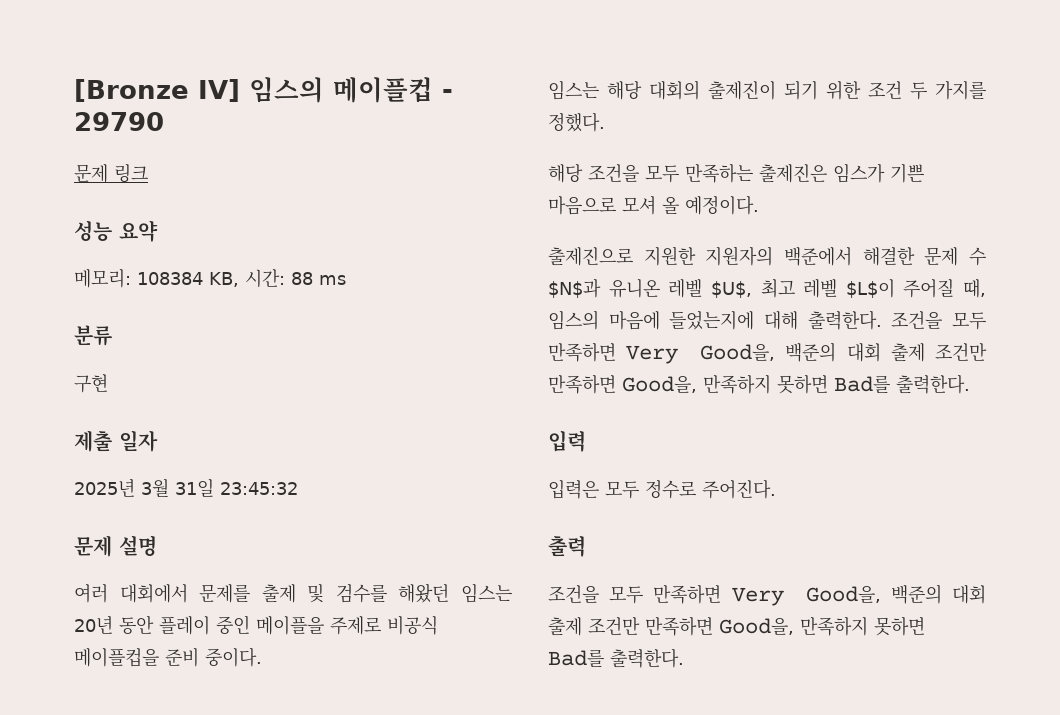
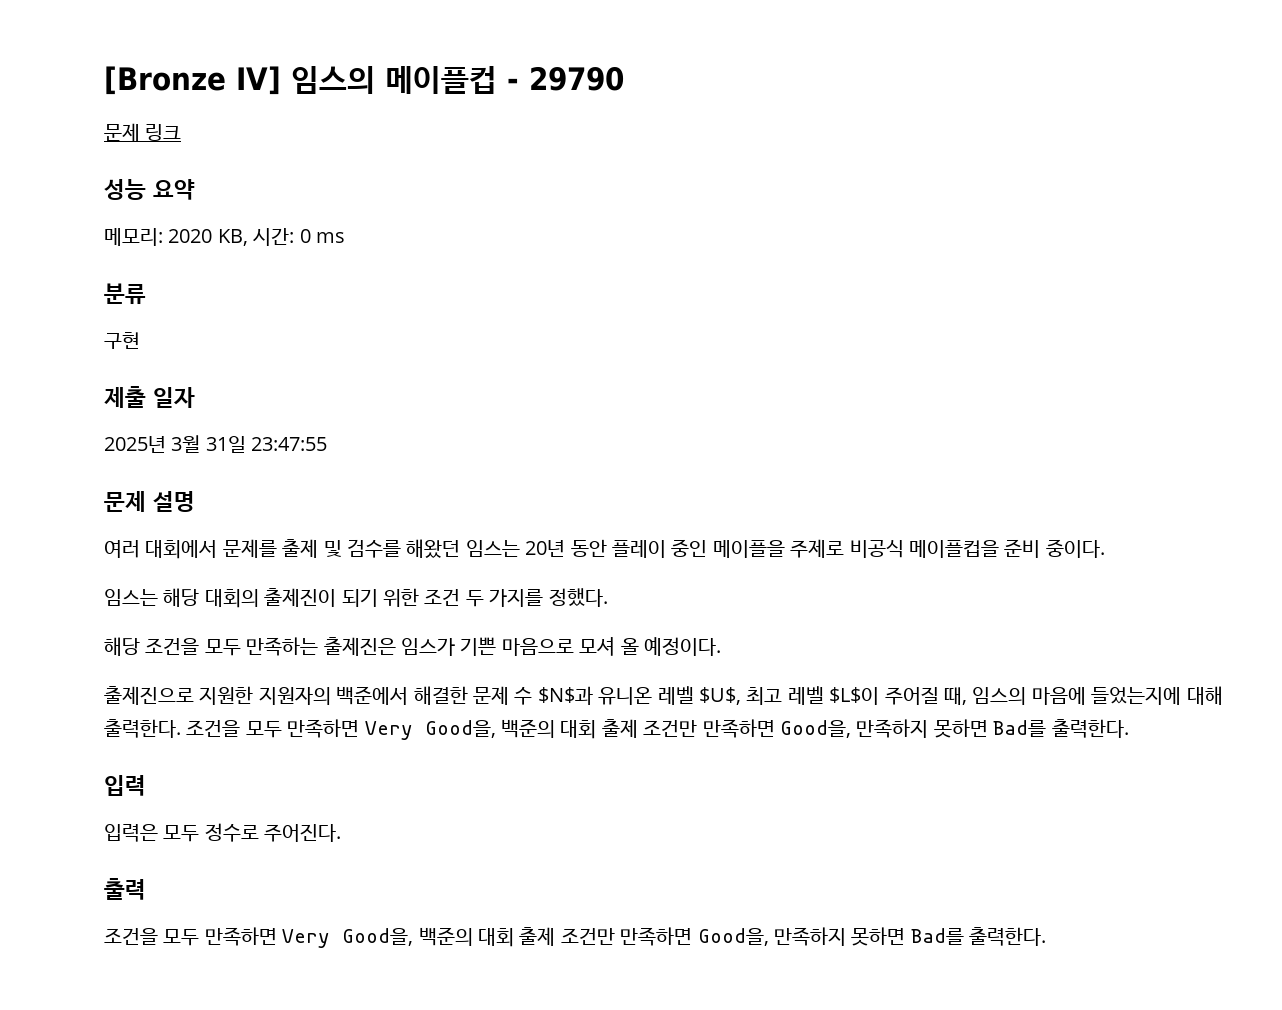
- 메모리: 108384 KB, 시간: 88 ms
+ 메모리: 2020 KB, 시간: 0 ms
- 2025년 3월 31일 23:45:32
+ 2025년 3월 31일 23:47:55

